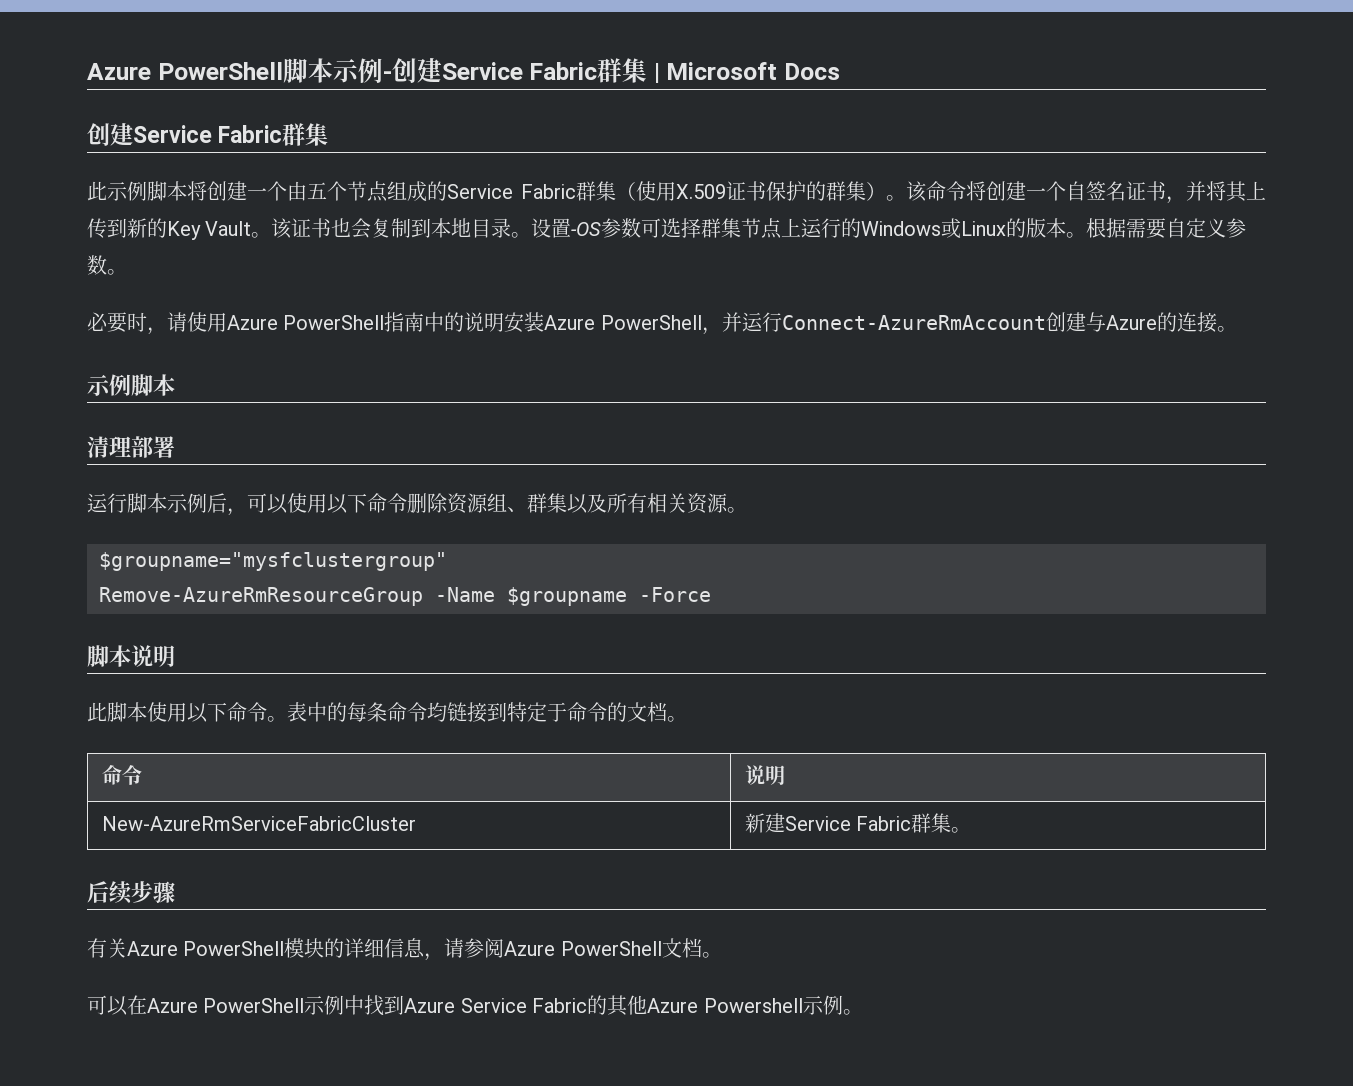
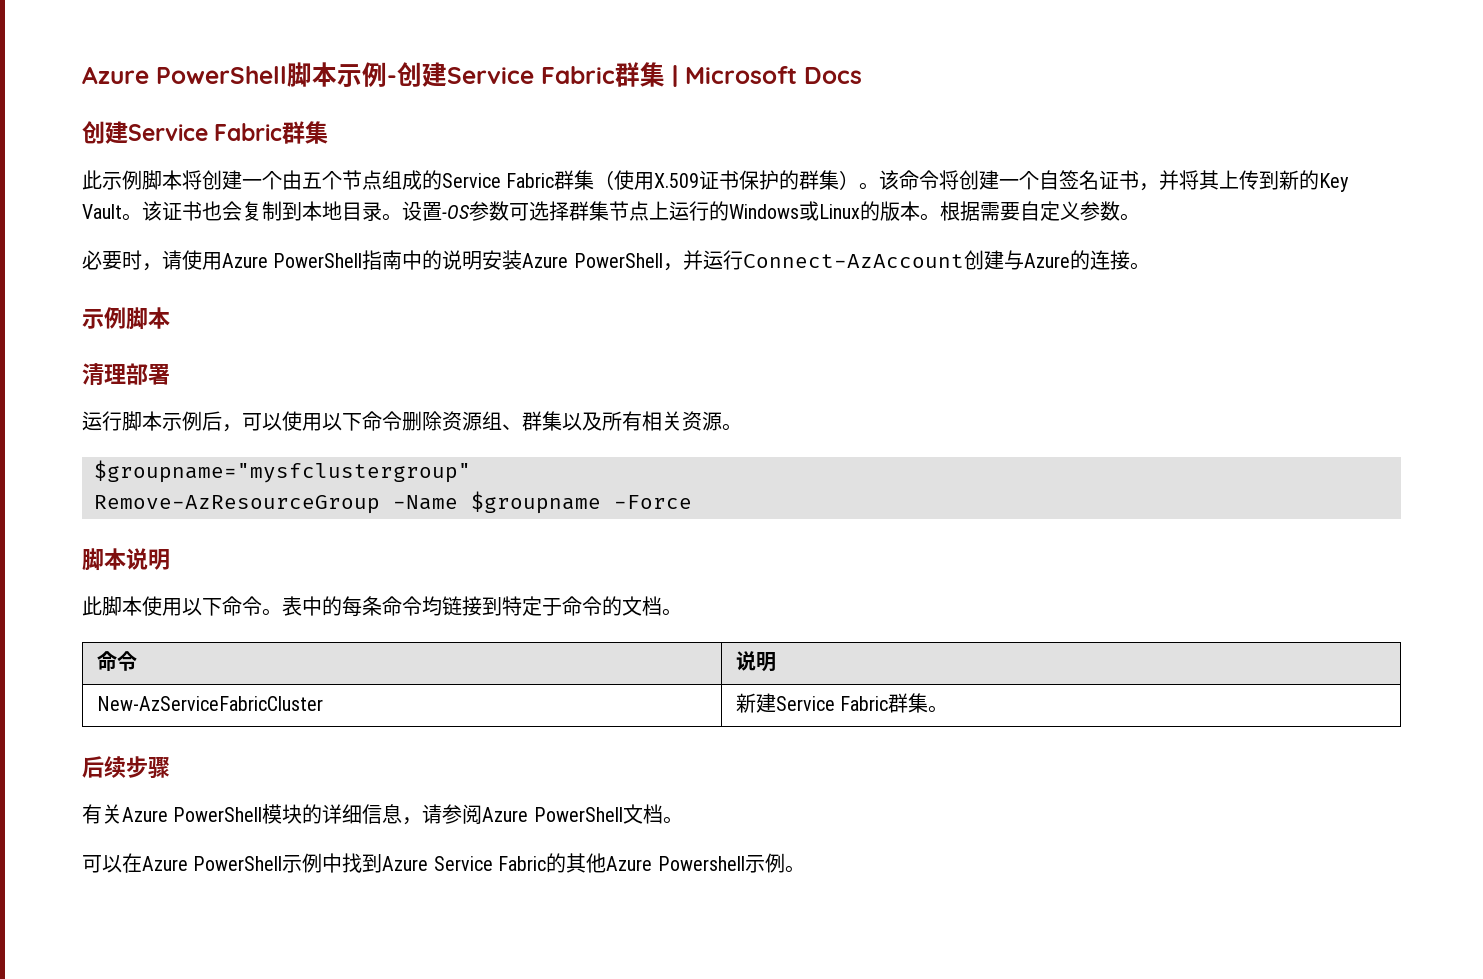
- 必要时，请使用Azure PowerShell指南中的说明安装Azure PowerShell，并运行Connect-AzureRmAccount创建与Azure的连接。
+ 必要时，请使用Azure PowerShell指南中的说明安装Azure PowerShell，并运行Connect-AzAccount创建与Azure的连接。
- Remove-AzureRmResourceGroup -Name $groupname -Force
+ Remove-AzResourceGroup -Name $groupname -Force
- New-AzureRmServiceFabricCluster | 新建Service Fabric群集。
+ New-AzServiceFabricCluster | 新建Service Fabric群集。

